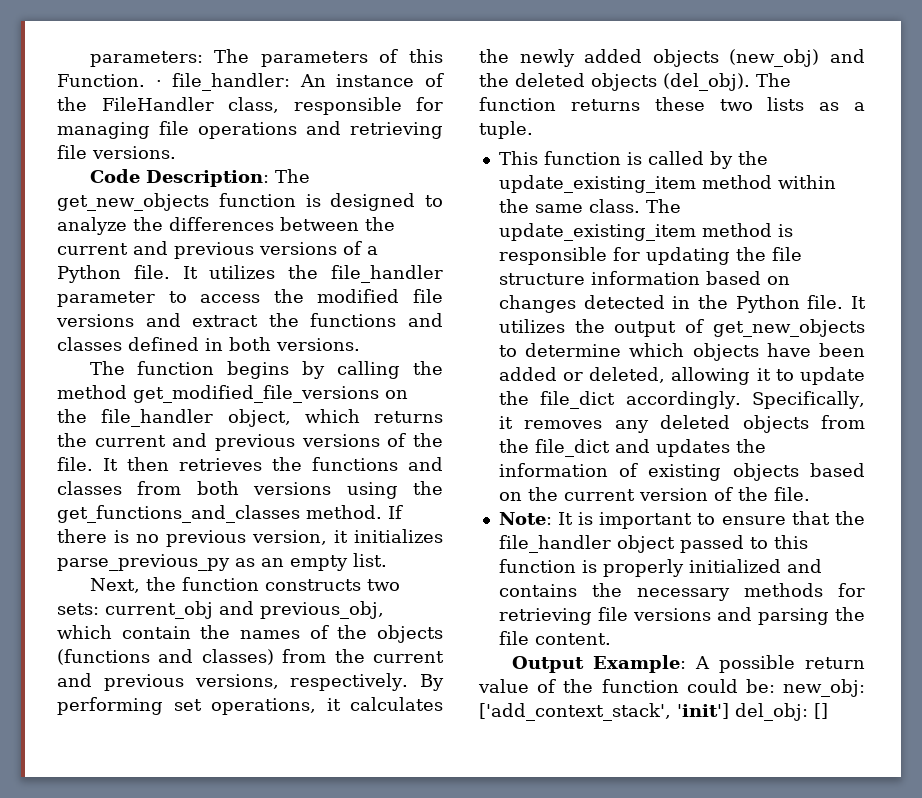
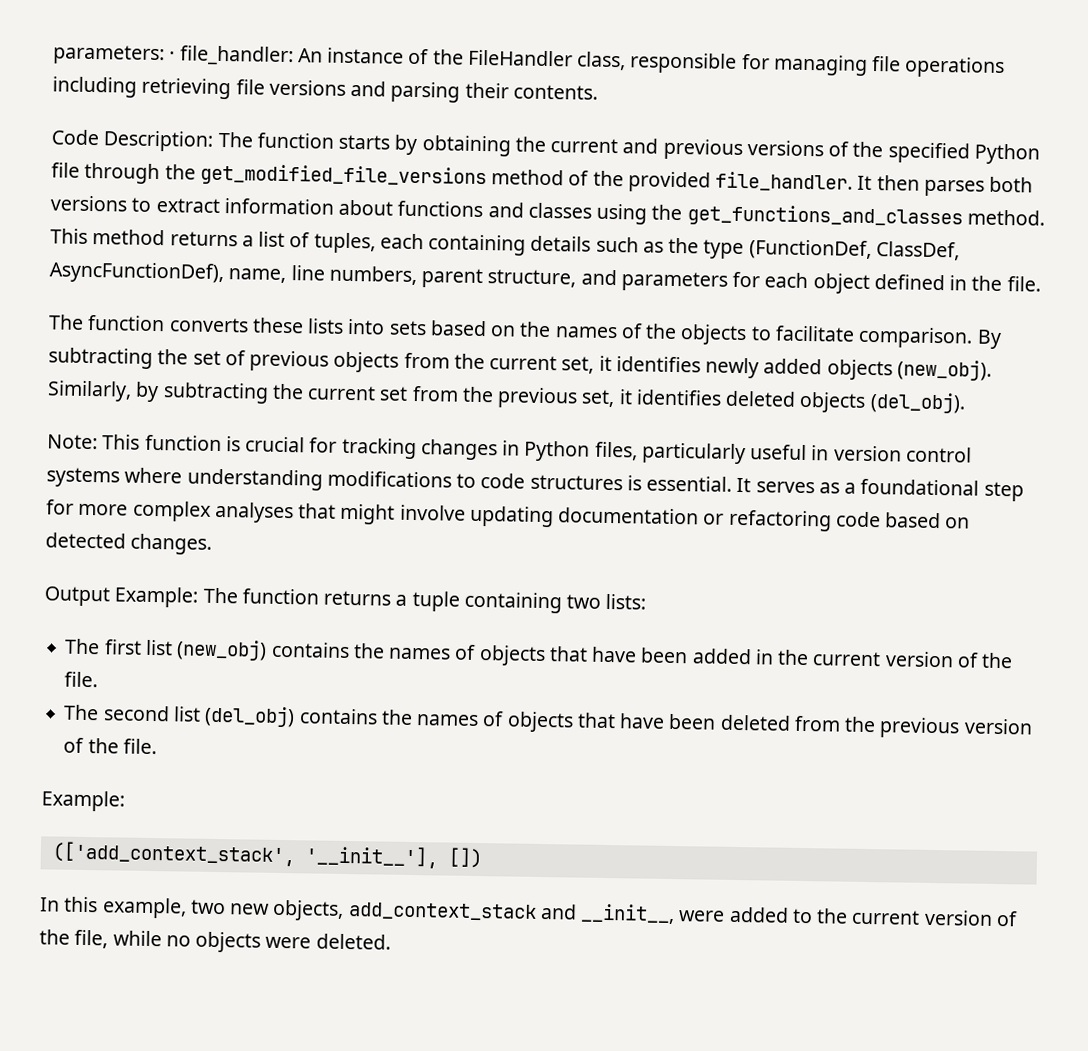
- parameters: The parameters of this Function. · file_handler: An instance of the FileHandler class, responsible for managing file operations and retrieving file versions.
- Code Description: The get_new_objects function is designed to analyze the differences between the current and previous versions of a Python file. It utilizes the file_handler parameter to access the modified file versions and extract the functions and classes defined in both versions.
- The function begins by calling the method get_modified_file_versions on the file_handler object, which returns the current and previous versions of the file. It then retrieves the functions and classes from both versions using the get_functions_and_classes method. If there is no previous version, it initializes parse_previous_py as an empty list.
- Next, the function constructs two sets: current_obj and previous_obj, which contain the names of the objects (functions and classes) from the current and previous versions, respectively. By performing set operations, it calculates the newly added objects (new_obj) and the deleted objects (del_obj). The function returns these two lists as a tuple.
- This function is called by the update_existing_item method within the same class. The update_existing_item method is responsible for updating the file structure information based on changes detected in the Python file. It utilizes the output of get_new_objects to determine which objects have been added or deleted, allowing it to update the file_dict accordingly. Specifically, it removes any deleted objects from the file_dict and updates the information of existing objects based on the current version of the file.
+ parameters: · file_handler: An instance of the FileHandler class, responsible for managing file operations including retrieving file versions and parsing their contents.
+ Code Description: The function starts by obtaining the current and previous versions of the specified Python file through the get_modified_file_versions method of the provided file_handler. It then parses both versions to extract information about functions and classes using the get_functions_and_classes method. This method returns a list of tuples, each containing details such as the type (FunctionDef, ClassDef, AsyncFunctionDef), name, line numbers, parent structure, and parameters for each object defined in the file.
+ The function converts these lists into sets based on the names of the objects to facilitate comparison. By subtracting the set of previous objects from the current set, it identifies newly added objects (new_obj). Similarly, by subtracting the current set from the previous set, it identifies deleted objects (del_obj).
+ Note: This function is crucial for tracking changes in Python files, particularly useful in version control systems where understanding modifications to code structures is essential. It serves as a foundational step for more complex analyses that might involve updating documentation or refactoring code based on detected changes.
+ Output Example: The function returns a tuple containing two lists:
+ The first list (new_obj) contains the names of objects that have been added in the current version of the file.
- Note: It is important to ensure that the file_handler object passed to this function is properly initialized and contains the necessary methods for retrieving file versions and parsing the file content.
- Output Example: A possible return value of the function could be: new_obj: ['add_context_stack', 'init'] del_obj: []
+ The second list (del_obj) contains the names of objects that have been deleted from the previous version of the file.
+ Example:
+ (['add_context_stack', '__init__'], [])
+ In this example, two new objects, add_context_stack and __init__, were added to the current version of the file, while no objects were deleted.

